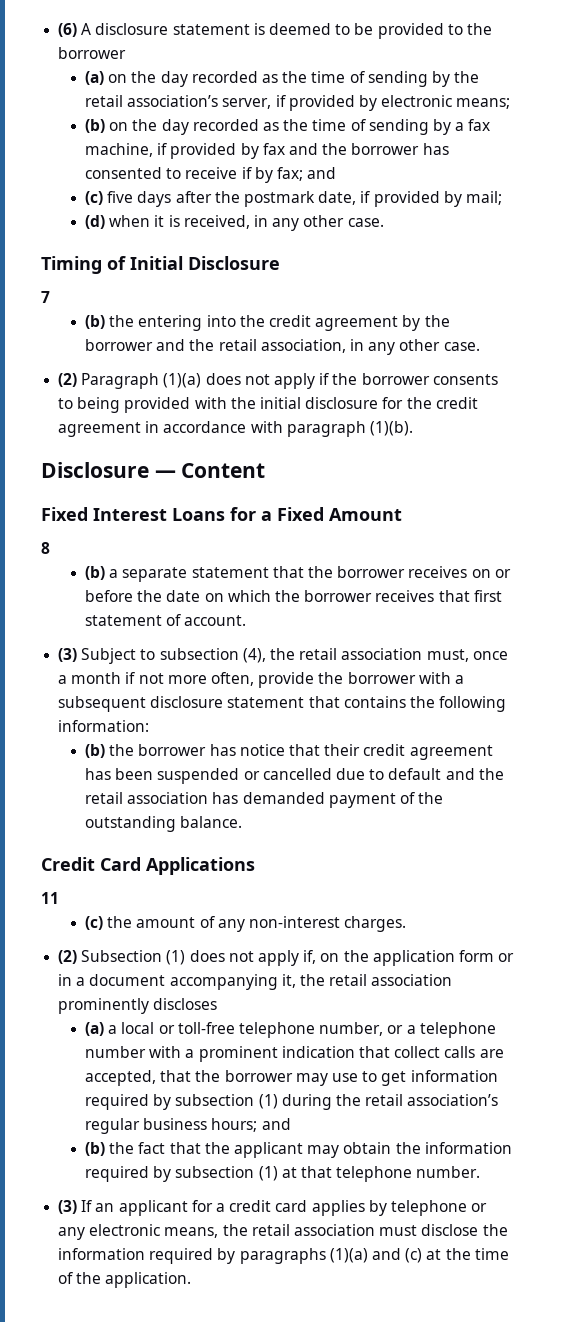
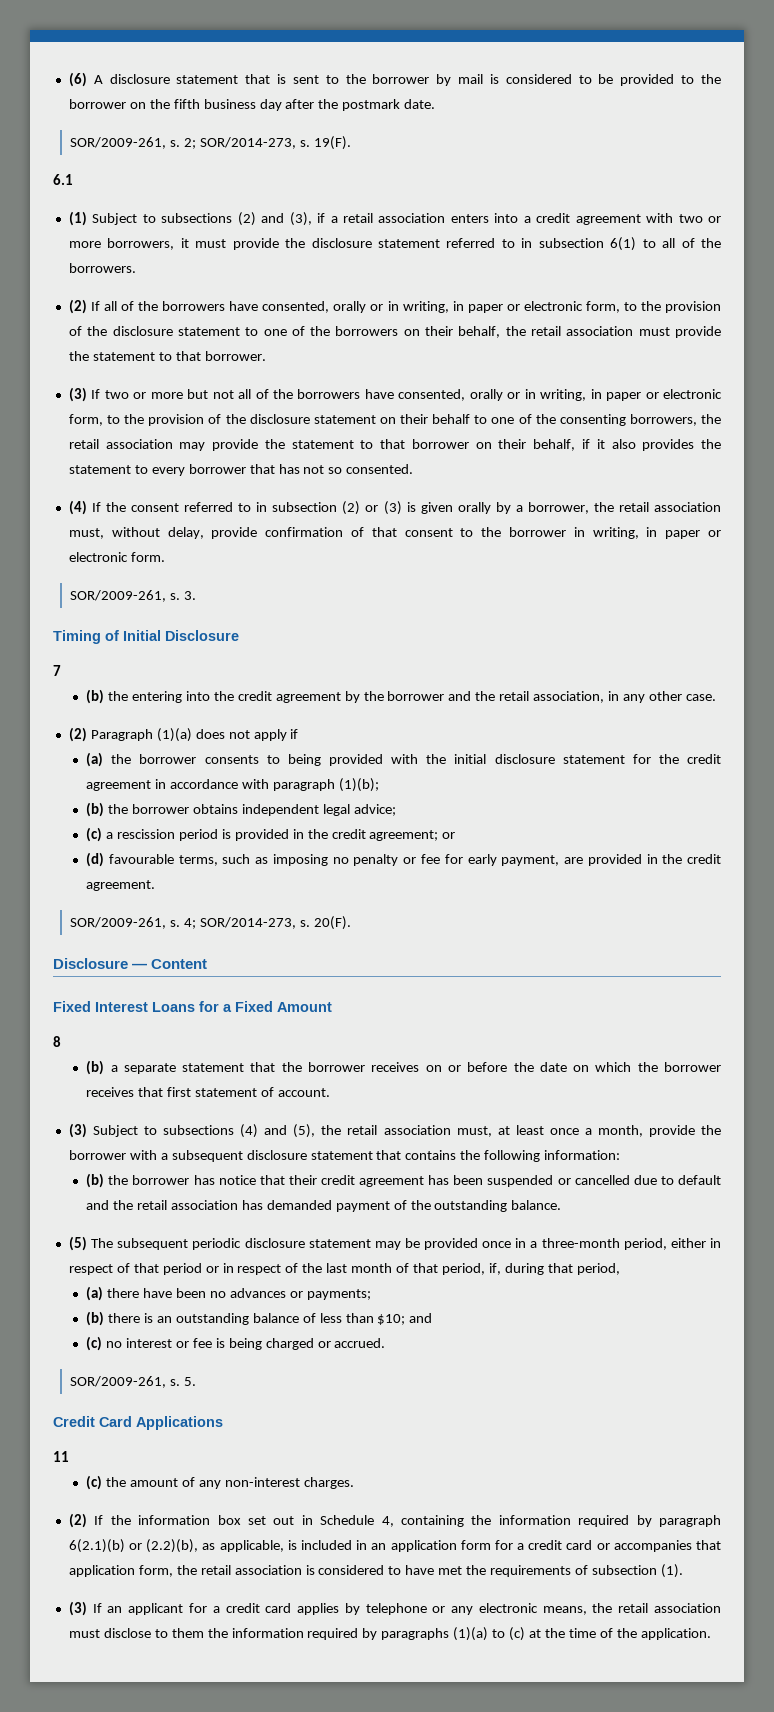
- (6) A disclosure statement is deemed to be provided to the borrower
- (a) on the day recorded as the time of sending by the retail association’s server, if provided by electronic means;
- (b) on the day recorded as the time of sending by a fax machine, if provided by fax and the borrower has consented to receive if by fax; and
- (c) five days after the postmark date, if provided by mail;
- (d) when it is received, in any other case.
+ (6) A disclosure statement that is sent to the borrower by mail is considered to be provided to the borrower on the fifth business day after the postmark date.
+ SOR/2009-261, s. 2; SOR/2014-273, s. 19(F).
+ 6.1
+ (1) Subject to subsections (2) and (3), if a retail association enters into a credit agreement with two or more borrowers, it must provide the disclosure statement referred to in subsection 6(1) to all of the borrowers.
+ (2) If all of the borrowers have consented, orally or in writing, in paper or electronic form, to the provision of the disclosure statement to one of the borrowers on their behalf, the retail association must provide the statement to that borrower.
+ (3) If two or more but not all of the borrowers have consented, orally or in writing, in paper or electronic form, to the provision of the disclosure statement on their behalf to one of the consenting borrowers, the retail association may provide the statement to that borrower on their behalf, if it also provides the statement to every borrower that has not so consented.
+ (4) If the consent referred to in subsection (2) or (3) is given orally by a borrower, the retail association must, without delay, provide confirmation of that consent to the borrower in writing, in paper or electronic form.
+ SOR/2009-261, s. 3.
- (2) Paragraph (1)(a) does not apply if the borrower consents to being provided with the initial disclosure for the credit agreement in accordance with paragraph (1)(b).
+ (2) Paragraph (1)(a) does not apply if
+ (a) the borrower consents to being provided with the initial disclosure statement for the credit agreement in accordance with paragraph (1)(b);
+ (b) the borrower obtains independent legal advice;
+ (c) a rescission period is provided in the credit agreement; or
+ (d) favourable terms, such as imposing no penalty or fee for early payment, are provided in the credit agreement.
+ SOR/2009-261, s. 4; SOR/2014-273, s. 20(F).
- (3) Subject to subsection (4), the retail association must, once a month if not more often, provide the borrower with a subsequent disclosure statement that contains the following information:
+ (3) Subject to subsections (4) and (5), the retail association must, at least once a month, provide the borrower with a subsequent disclosure statement that contains the following information:
+ (5) The subsequent periodic disclosure statement may be provided once in a three-month period, either in respect of that period or in respect of the last month of that period, if, during that period,
+ (a) there have been no advances or payments;
+ (b) there is an outstanding balance of less than $10; and
+ (c) no interest or fee is being charged or accrued.
+ SOR/2009-261, s. 5.
- (2) Subsection (1) does not apply if, on the application form or in a document accompanying it, the retail association prominently discloses
- (a) a local or toll-free telephone number, or a telephone number with a prominent indication that collect calls are accepted, that the borrower may use to get information required by subsection (1) during the retail association’s regular business hours; and
- (b) the fact that the applicant may obtain the information required by subsection (1) at that telephone number.
+ (2) If the information box set out in Schedule 4, containing the information required by paragraph 6(2.1)(b) or (2.2)(b), as applicable, is included in an application form for a credit card or accompanies that application form, the retail association is considered to have met the requirements of subsection (1).
- (3) If an applicant for a credit card applies by telephone or any electronic means, the retail association must disclose the information required by paragraphs (1)(a) and (c) at the time of the application.
+ (3) If an applicant for a credit card applies by telephone or any electronic means, the retail association must disclose to them the information required by paragraphs (1)(a) to (c) at the time of the application.

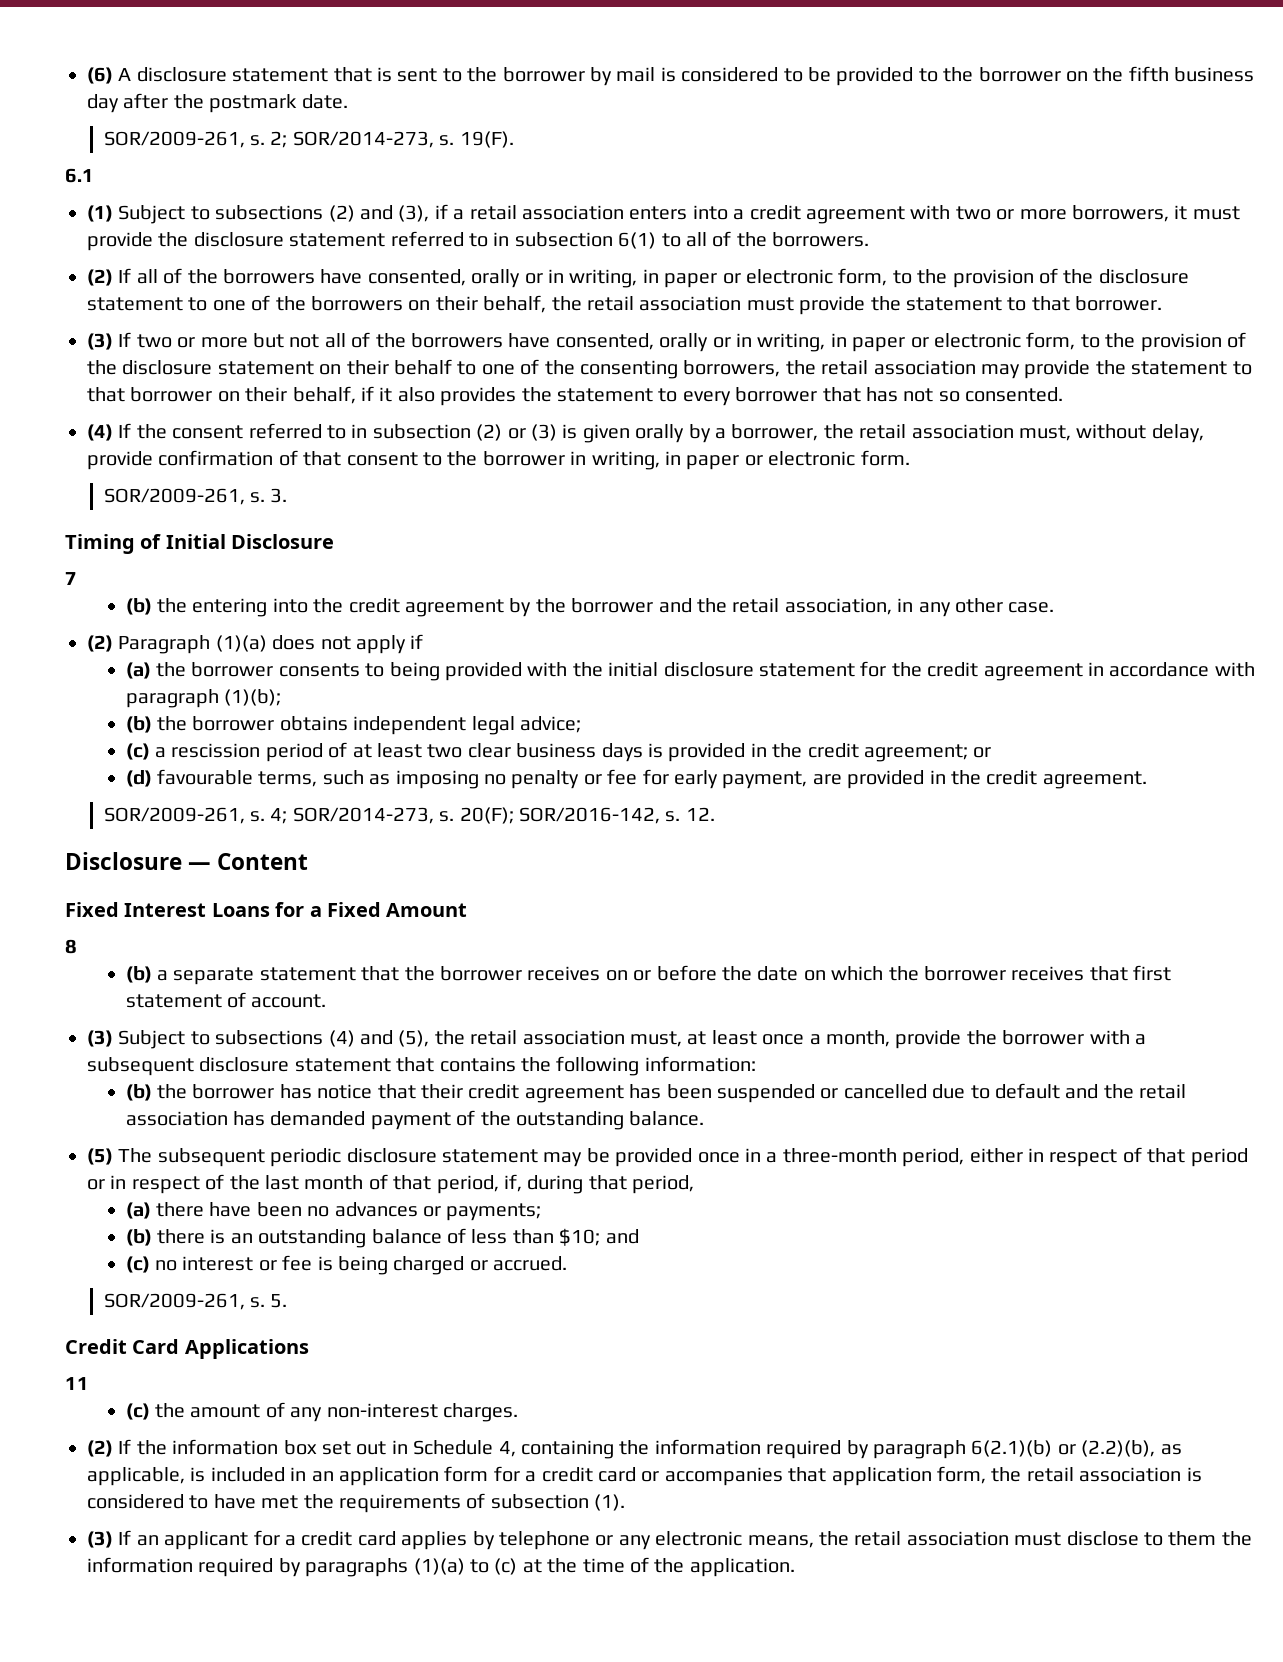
- (c) a rescission period is provided in the credit agreement; or
+ (c) a rescission period of at least two clear business days is provided in the credit agreement; or
- 20(F).
+ 20(F); SOR/2016-142, s. 12.

